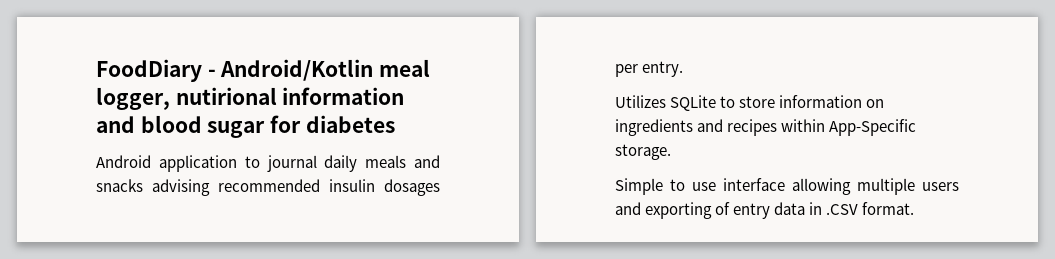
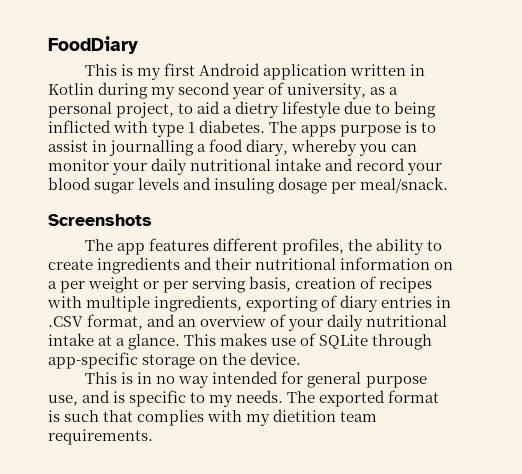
- FoodDiary - Android/Kotlin meal logger, nutirional information and blood sugar for diabetes
- Android application to journal daily meals and snacks advising recommended insulin dosages per entry.
- Utilizes SQLite to store information on ingredients and recipes within App-Specific storage.
- Simple to use interface allowing multiple users and exporting of entry data in .CSV format.
+ FoodDiary
+ This is my first Android application written in Kotlin during my second year of university, as a personal project, to aid a dietry lifestyle due to being inflicted with type 1 diabetes. The apps purpose is to assist in journalling a food diary, whereby you can monitor your daily nutritional intake and record your blood sugar levels and insuling dosage per meal/snack.
+ Screenshots
+ The app features different profiles, the ability to create ingredients and their nutritional information on a per weight or per serving basis, creation of recipes with multiple ingredients, exporting of diary entries in .CSV format, and an overview of your daily nutritional intake at a glance. This makes use of SQLite through app-specific storage on the device.
+ This is in no way intended for general purpose use, and is specific to my needs. The exported format is such that complies with my dietition team requirements.

